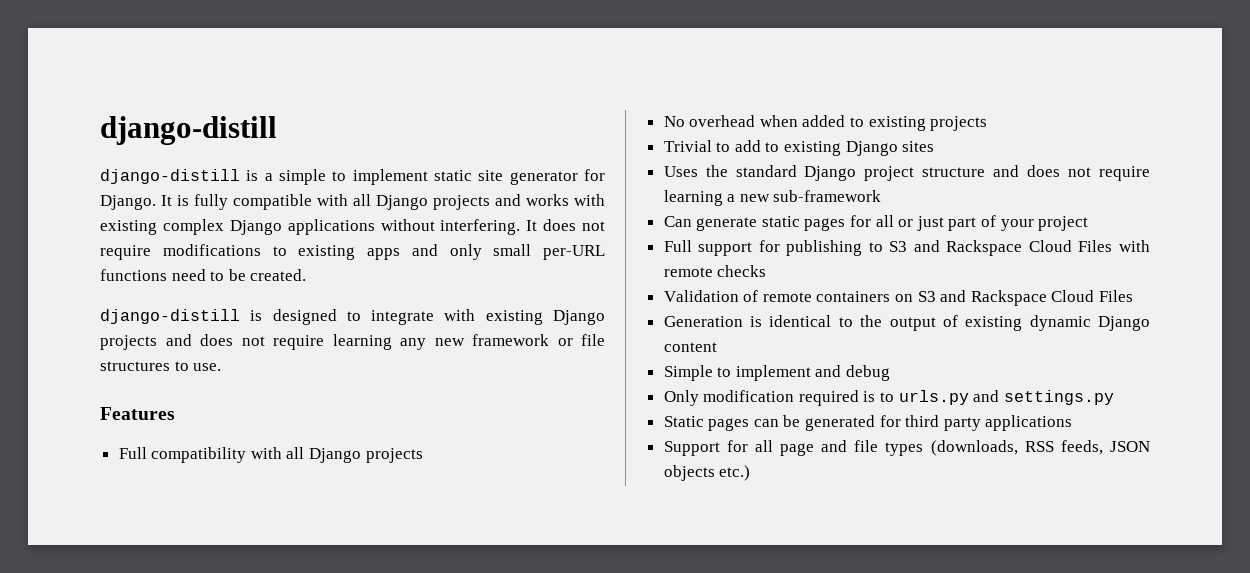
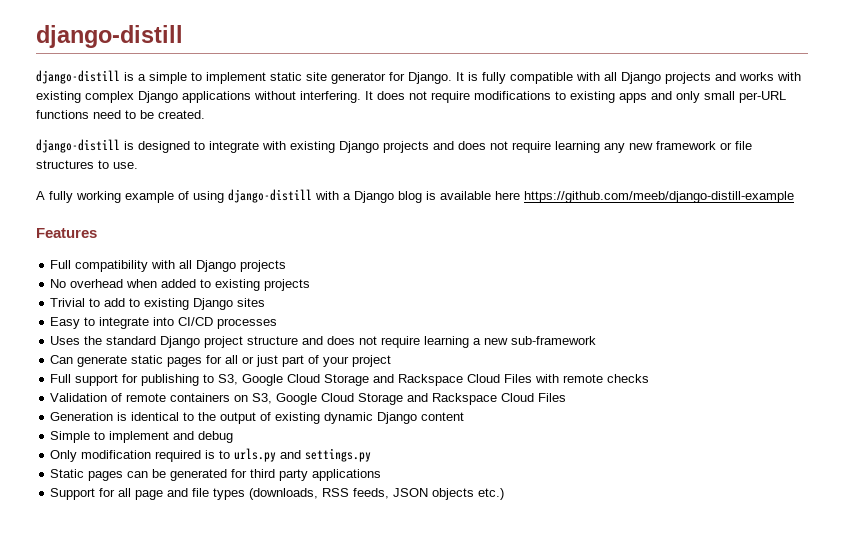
+ A fully working example of using django-distill with a Django blog is available here https://github.com/meeb/django-distill-example
+ Easy to integrate into CI/CD processes
- Full support for publishing to S3 and Rackspace Cloud Files with remote checks
+ Full support for publishing to S3, Google Cloud Storage and Rackspace Cloud Files with remote checks
- Validation of remote containers on S3 and Rackspace Cloud Files
+ Validation of remote containers on S3, Google Cloud Storage and Rackspace Cloud Files

